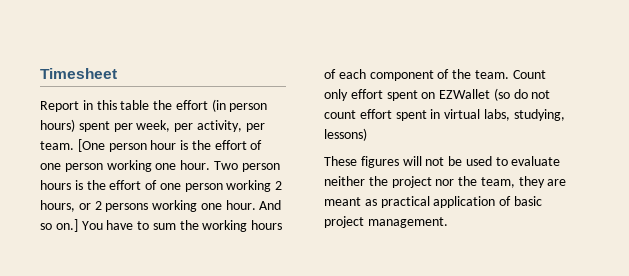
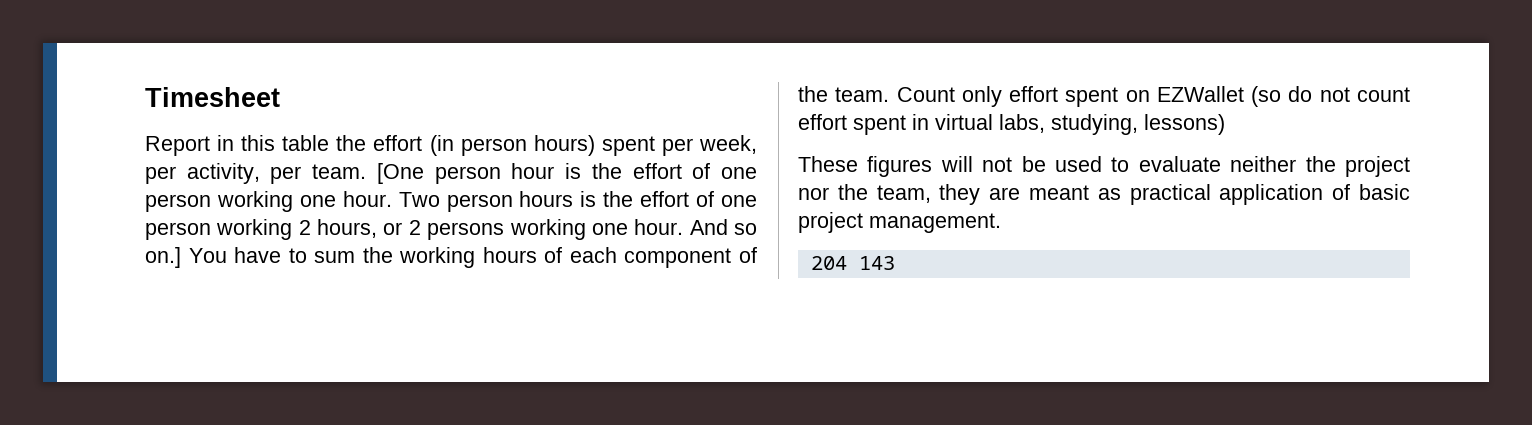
+ 204 143

